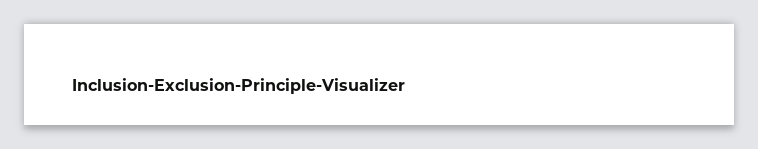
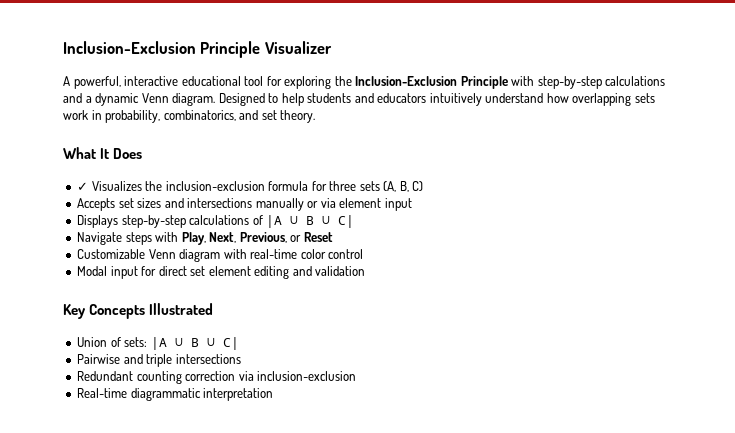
- Inclusion-Exclusion-Principle-Visualizer
+ Inclusion-Exclusion Principle Visualizer
+ A powerful, interactive educational tool for exploring the Inclusion-Exclusion Principle with step-by-step calculations and a dynamic Venn diagram. Designed to help students and educators intuitively understand how overlapping sets work in probability, combinatorics, and set theory.
+ What It Does
+ ✓ Visualizes the inclusion-exclusion formula for three sets (A, B, C)
+ Accepts set sizes and intersections manually or via element input
+ Displays step-by-step calculations of |A ∪ B ∪ C|
+ Navigate steps with Play, Next, Previous, or Reset
+ Customizable Venn diagram with real-time color control
+ Modal input for direct set element editing and validation
+ Key Concepts Illustrated
+ Union of sets: |A ∪ B ∪ C|
+ Pairwise and triple intersections
+ Redundant counting correction via inclusion-exclusion
+ Real-time diagrammatic interpretation

